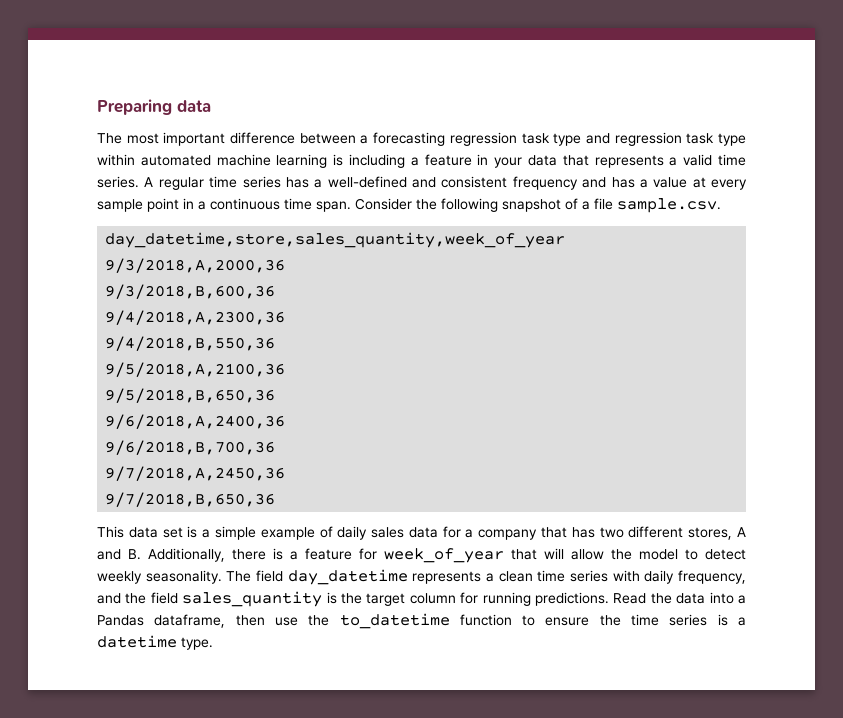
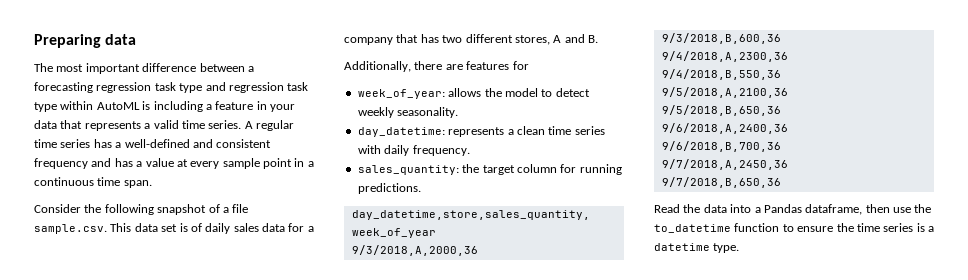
- The most important difference between a forecasting regression task type and regression task type within automated machine learning is including a feature in your data that represents a valid time series.
+ The most important difference between a forecasting regression task type and regression task type within AutoML is including a feature in your data that represents a valid time series.
- A regular time series has a well-defined and consistent frequency and has a value at every sample point in a continuous time span. Consider the following snapshot of a file sample.csv.
+ A regular time series has a well-defined and consistent frequency and has a value at every sample point in a continuous time span.
+ Consider the following snapshot of a file sample.csv. This data set is of daily sales data for a company that has two different stores, A and B.
+ Additionally, there are features for
+ week_of_year: allows the model to detect weekly seasonality.
+ day_datetime: represents a clean time series with daily frequency.
+ sales_quantity: the target column for running predictions.
- This data set is a simple example of daily sales data for a company that has two different stores, A and B. Additionally, there is a feature for week_of_year that will allow the model to detect weekly seasonality. The field day_datetime represents a clean time series with daily frequency, and the field sales_quantity is the target column for running predictions.

